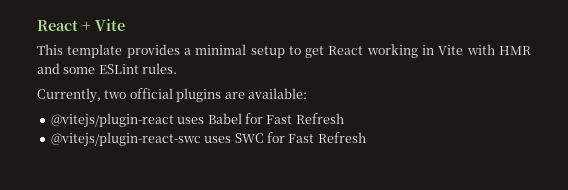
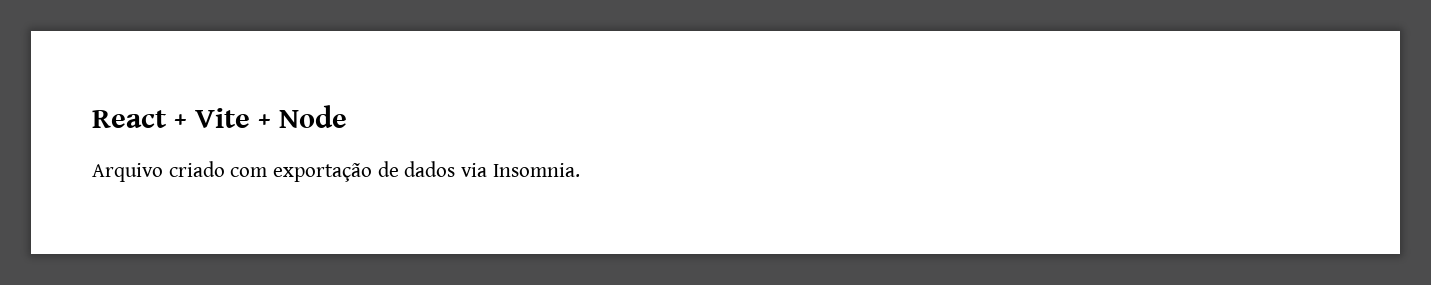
- React + Vite
- This template provides a minimal setup to get React working in Vite with HMR and some ESLint rules.
- Currently, two official plugins are available:
- @vitejs/plugin-react uses Babel for Fast Refresh
- @vitejs/plugin-react-swc uses SWC for Fast Refresh
+ React + Vite + Node
+ Arquivo criado com exportação de dados via Insomnia.

